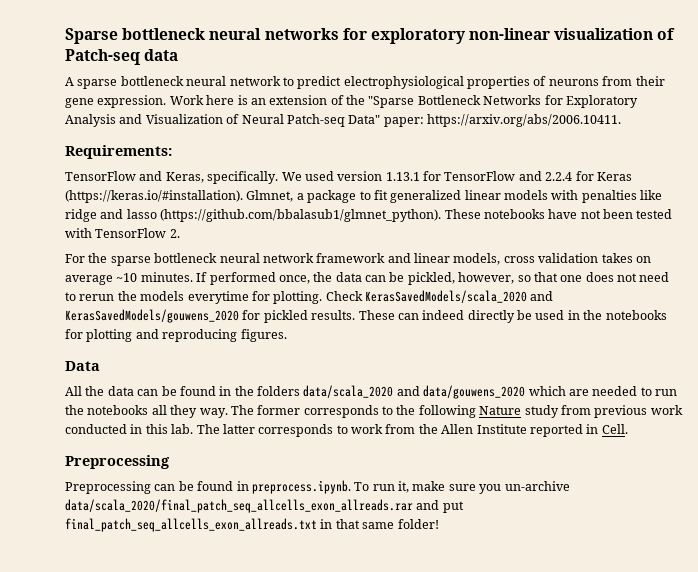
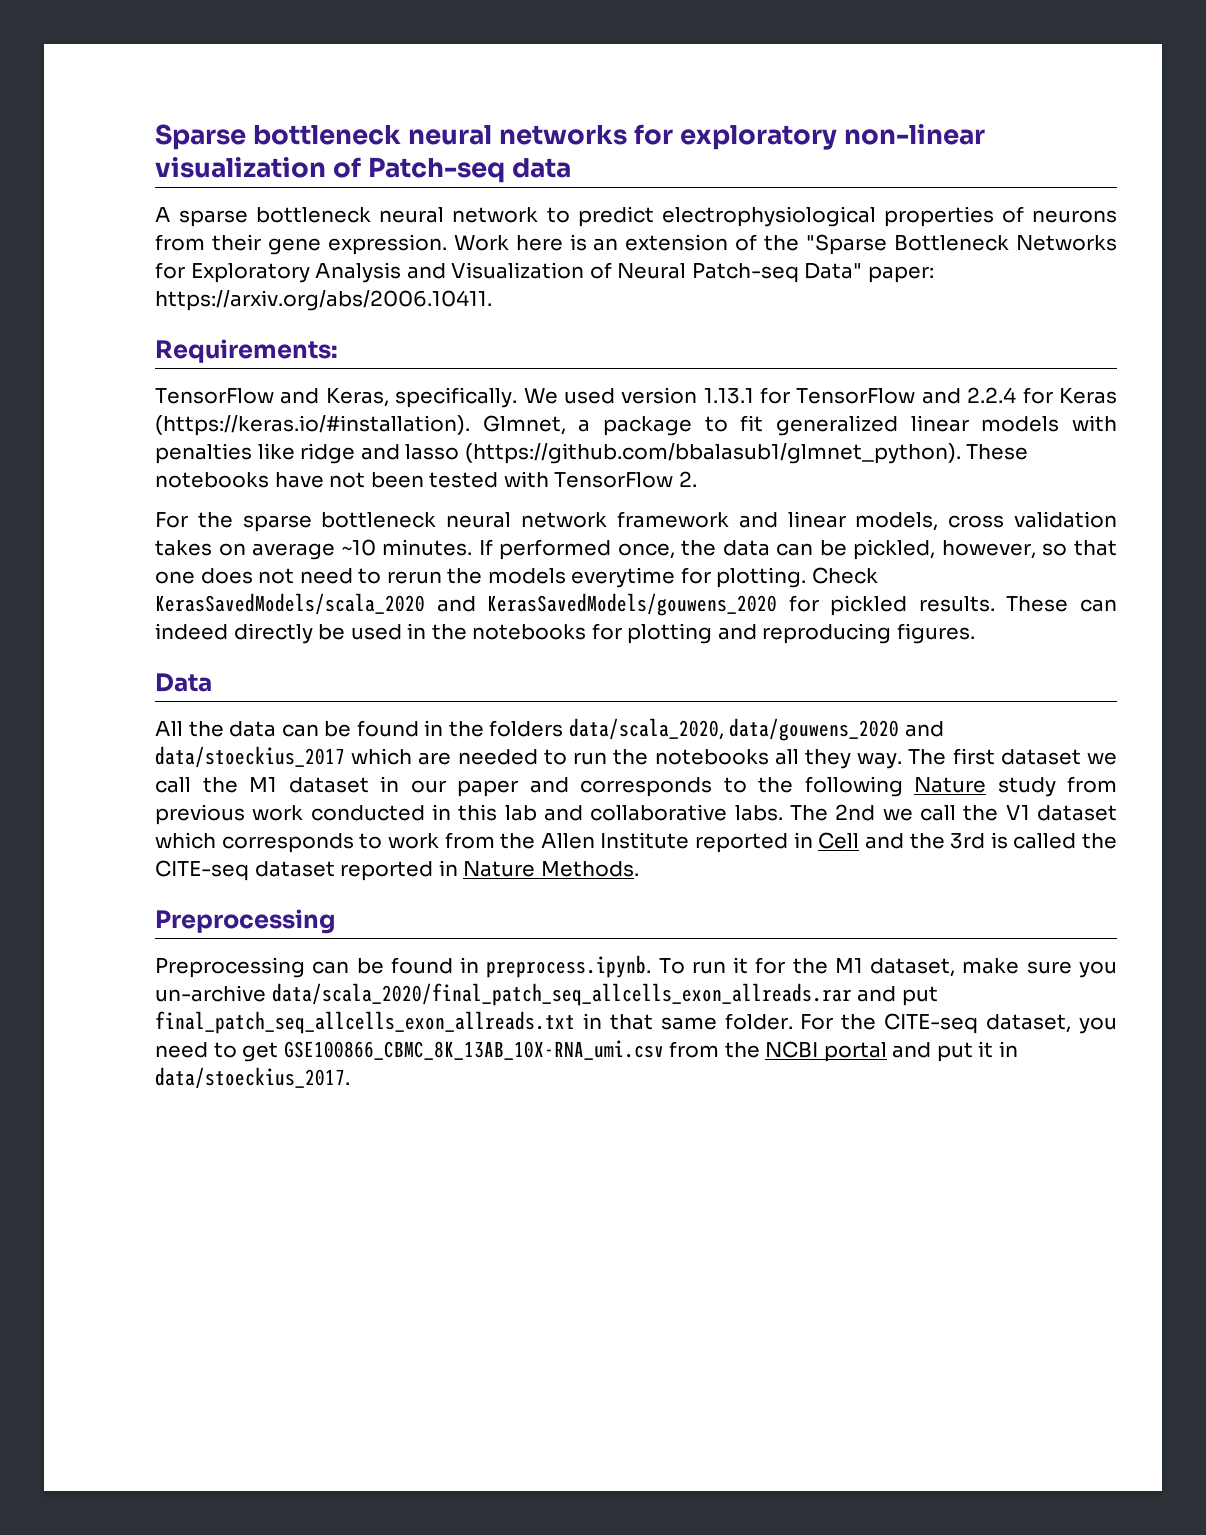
- All the data can be found in the folders data/scala_2020 and data/gouwens_2020 which are needed to run the notebooks all they way.
+ All the data can be found in the folders data/scala_2020, data/gouwens_2020 and data/stoeckius_2017 which are needed to run the notebooks all they way.
- The former corresponds to the following Nature study from previous work conducted in this lab. The latter corresponds to work from the Allen Institute reported in Cell.
+ The first dataset we call the M1 dataset in our paper and corresponds to the following Nature study from previous work conducted in this lab and collaborative labs. The 2nd we call the V1 dataset which corresponds to work from the Allen Institute reported in Cell and the 3rd is called the CITE-seq dataset reported in Nature Methods.
- Preprocessing can be found in preprocess.ipynb. To run it, make sure you un-archive data/scala_2020/final_patch_seq_allcells_exon_allreads.rar and put final_patch_seq_allcells_exon_allreads.txt in that same folder!
+ Preprocessing can be found in preprocess.ipynb. To run it for the M1 dataset, make sure you un-archive data/scala_2020/final_patch_seq_allcells_exon_allreads.rar and put final_patch_seq_allcells_exon_allreads.txt in that same folder. For the CITE-seq dataset, you need to get GSE100866_CBMC_8K_13AB_10X-RNA_umi.csv from the NCBI portal and put it in data/stoeckius_2017.

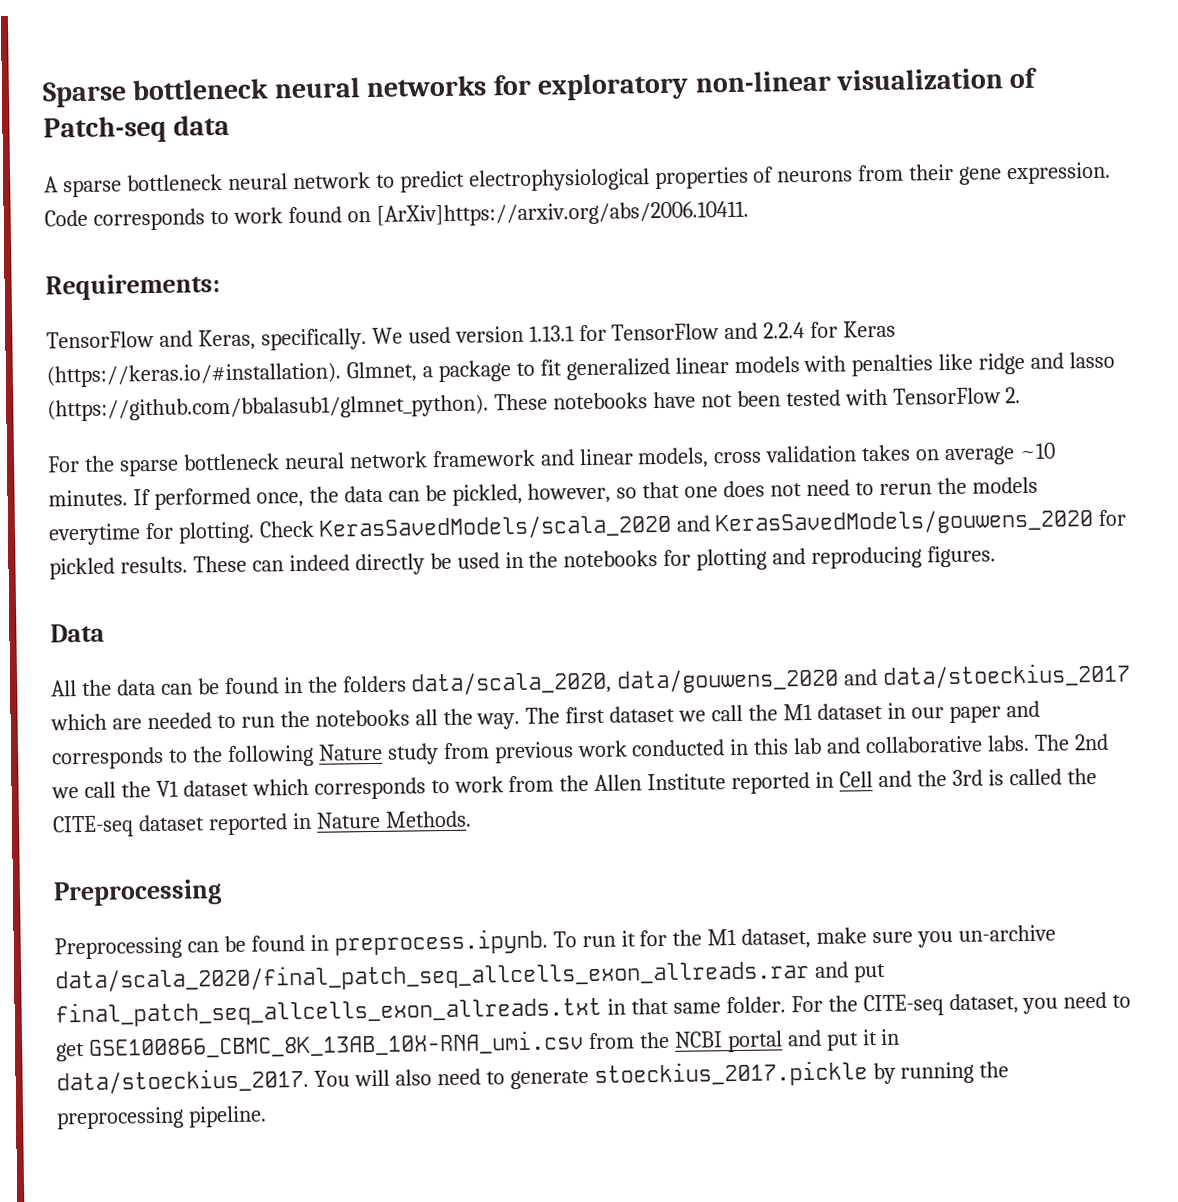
- Work here is an extension of the "Sparse Bottleneck Networks for Exploratory Analysis and Visualization of Neural Patch-seq Data" paper: https://arxiv.org/abs/2006.10411.
+ Code corresponds to work found on [ArXiv]https://arxiv.org/abs/2006.10411.
- All the data can be found in the folders data/scala_2020, data/gouwens_2020 and data/stoeckius_2017 which are needed to run the notebooks all they way.
+ All the data can be found in the folders data/scala_2020, data/gouwens_2020 and data/stoeckius_2017 which are needed to run the notebooks all the way.
+ You will also need to generate stoeckius_2017.pickle by running the preprocessing pipeline.

